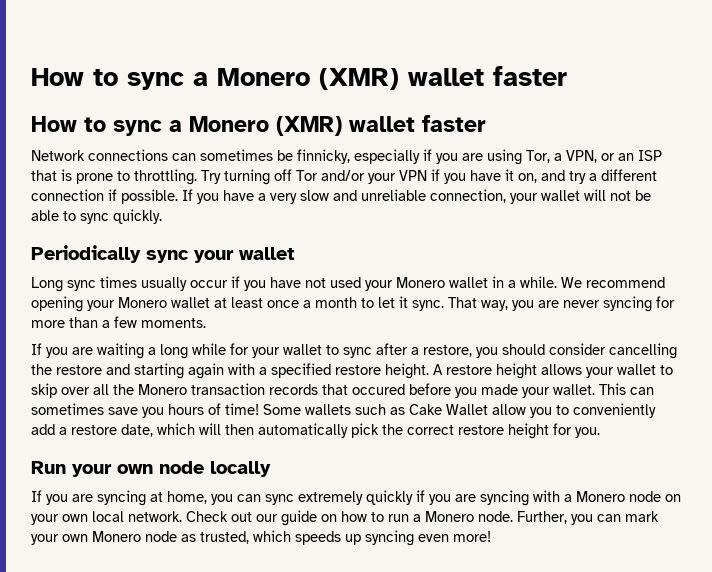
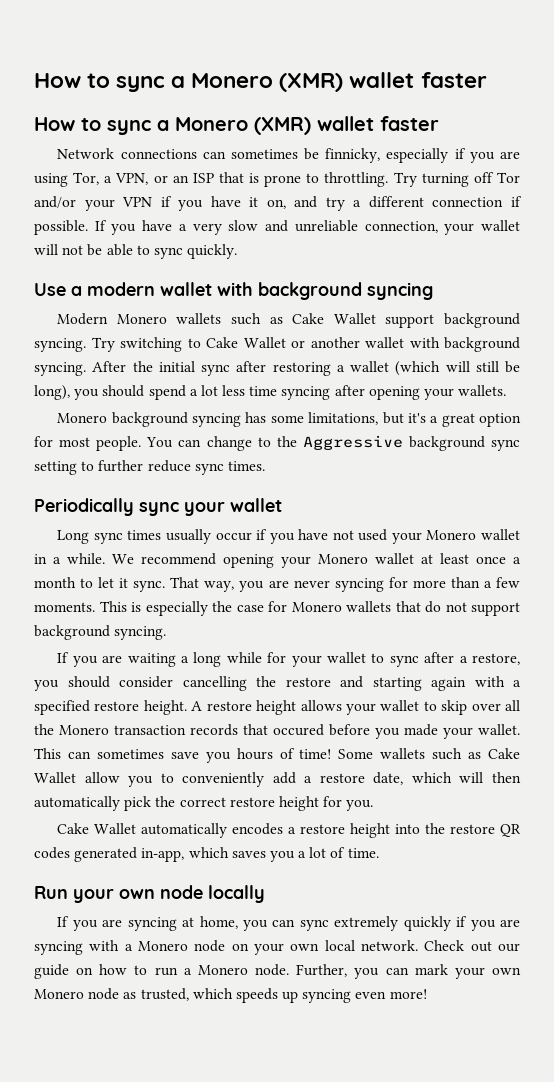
+ Use a modern wallet with background syncing
+ Modern Monero wallets such as Cake Wallet support background syncing. Try switching to Cake Wallet or another wallet with background syncing. After the initial sync after restoring a wallet (which will still be long), you should spend a lot less time syncing after opening your wallets.
+ Monero background syncing has some limitations, but it's a great option for most people. You can change to the Aggressive background sync setting to further reduce sync times.
+ This is especially the case for Monero wallets that do not support background syncing.
+ Cake Wallet automatically encodes a restore height into the restore QR codes generated in-app, which saves you a lot of time.

